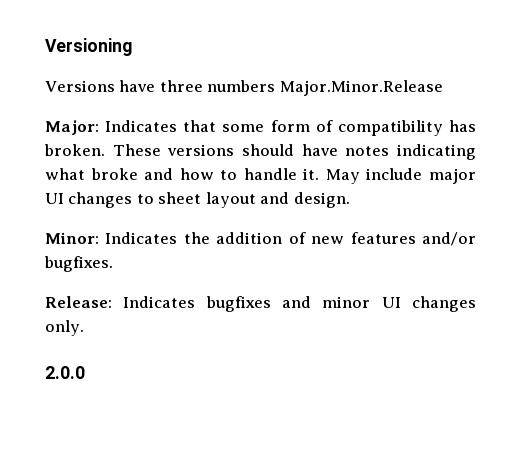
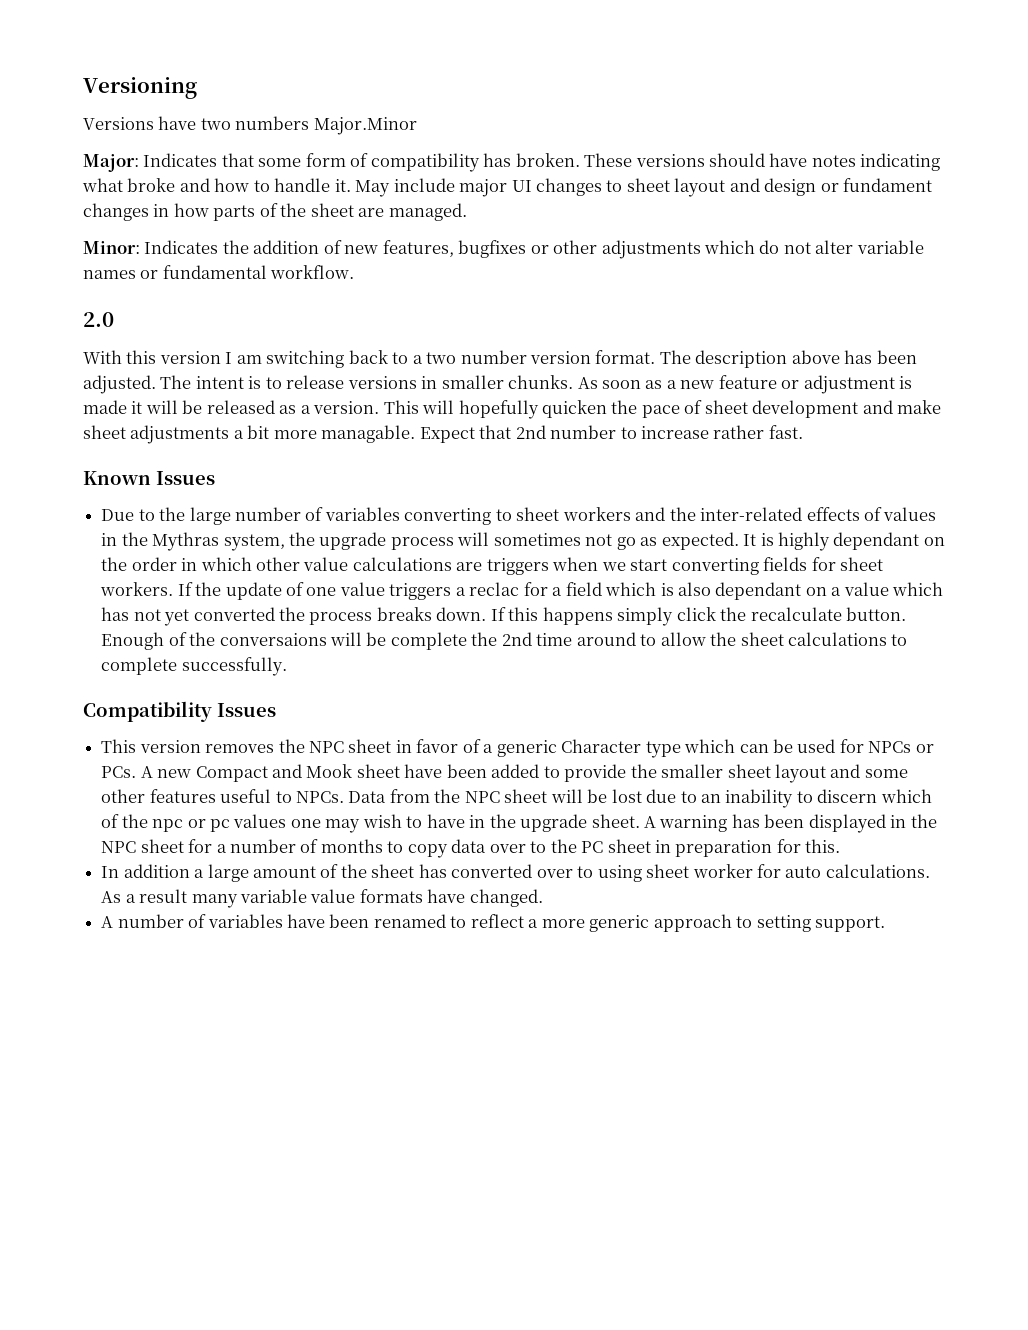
- Versions have three numbers Major.Minor.Release
+ Versions have two numbers Major.Minor
- May include major UI changes to sheet layout and design.
+ May include major UI changes to sheet layout and design or fundament changes in how parts of the sheet are managed.
- Minor: Indicates the addition of new features and/or bugfixes.
- Release: Indicates bugfixes and minor UI changes only.
- 2.0.0
+ Minor: Indicates the addition of new features, bugfixes or other adjustments which do not alter variable names or fundamental workflow.
+ 2.0
+ With this version I am switching back to a two number version format. The description above has been adjusted. The intent is to release versions in smaller chunks. As soon as a new feature or adjustment is made it will be released as a version. This will hopefully quicken the pace of sheet development and make sheet adjustments a bit more managable. Expect that 2nd number to increase rather fast.
+ Known Issues
+ Due to the large number of variables converting to sheet workers and the inter-related effects of values in the Mythras system, the upgrade process will sometimes not go as expected. It is highly dependant on the order in which other value calculations are triggers when we start converting fields for sheet workers. If the update of one value triggers a reclac for a field which is also dependant on a value which has not yet converted the process breaks down. If this happens simply click the recalculate button. Enough of the conversaions will be complete the 2nd time around to allow the sheet calculations to complete successfully.
+ Compatibility Issues
+ This version removes the NPC sheet in favor of a generic Character type which can be used for NPCs or PCs. A new Compact and Mook sheet have been added to provide the smaller sheet layout and some other features useful to NPCs. Data from the NPC sheet will be lost due to an inability to discern which of the npc or pc values one may wish to have in the upgrade sheet. A warning has been displayed in the NPC sheet for a number of months to copy data over to the PC sheet in preparation for this.
+ In addition a large amount of the sheet has converted over to using sheet worker for auto calculations. As a result many variable value formats have changed.
+ A number of variables have been renamed to reflect a more generic approach to setting support.

